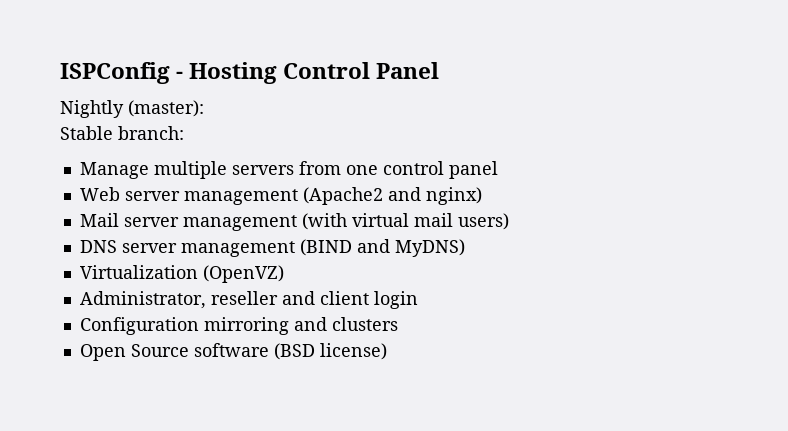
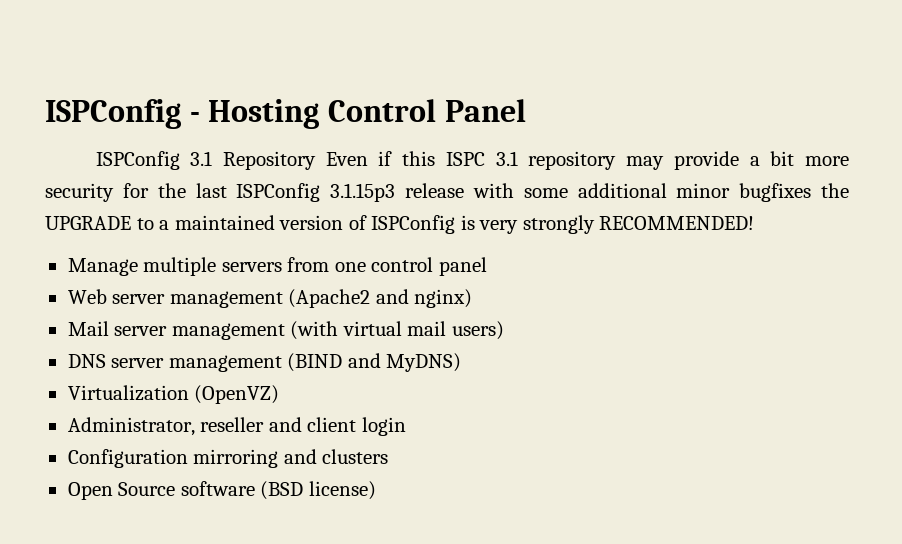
- Nightly (master):
- Stable branch:
+ ISPConfig 3.1 Repository Even if this ISPC 3.1 repository may provide a bit more security for the last ISPConfig 3.1.15p3 release with some additional minor bugfixes the UPGRADE to a maintained version of ISPConfig is very strongly RECOMMENDED!

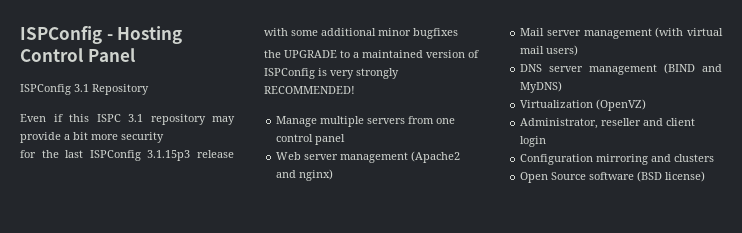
- ISPConfig 3.1 Repository Even if this ISPC 3.1 repository may provide a bit more security for the last ISPConfig 3.1.15p3 release with some additional minor bugfixes the UPGRADE to a maintained version of ISPConfig is very strongly RECOMMENDED!
+ ISPConfig 3.1 Repository
+ Even if this ISPC 3.1 repository may provide a bit more security
+ for the last ISPConfig 3.1.15p3 release with some additional minor bugfixes
+ the UPGRADE to a maintained version of ISPConfig is very strongly RECOMMENDED!

